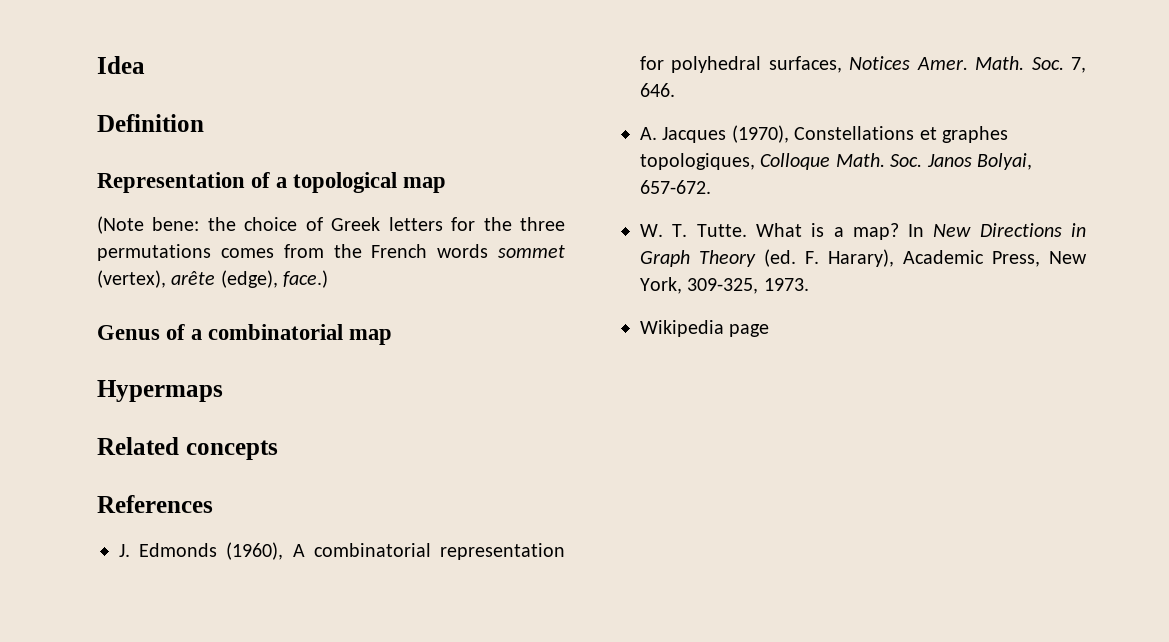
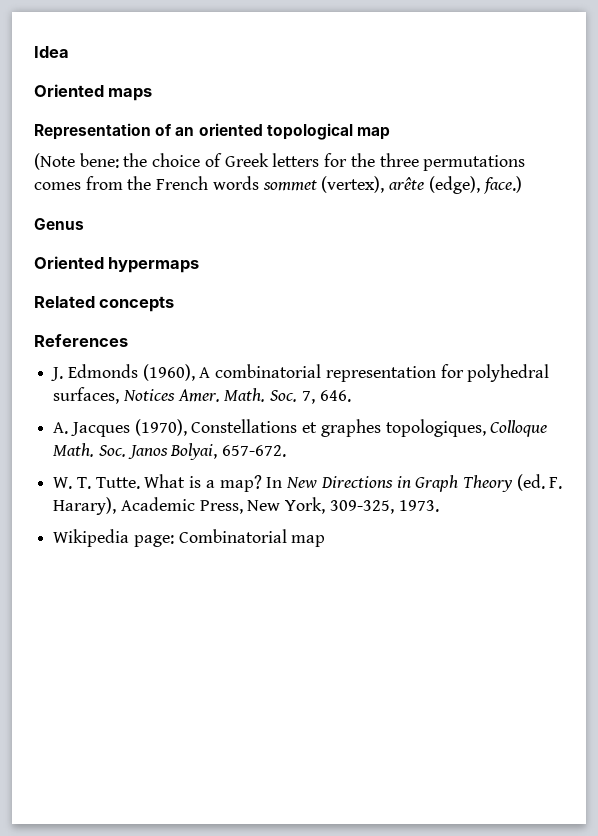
- Definition
+ Oriented maps
- Representation of a topological map
+ Representation of an oriented topological map
- Genus of a combinatorial map
- Hypermaps
+ Genus
+ Oriented hypermaps
- Wikipedia page
+ Wikipedia page: Combinatorial map

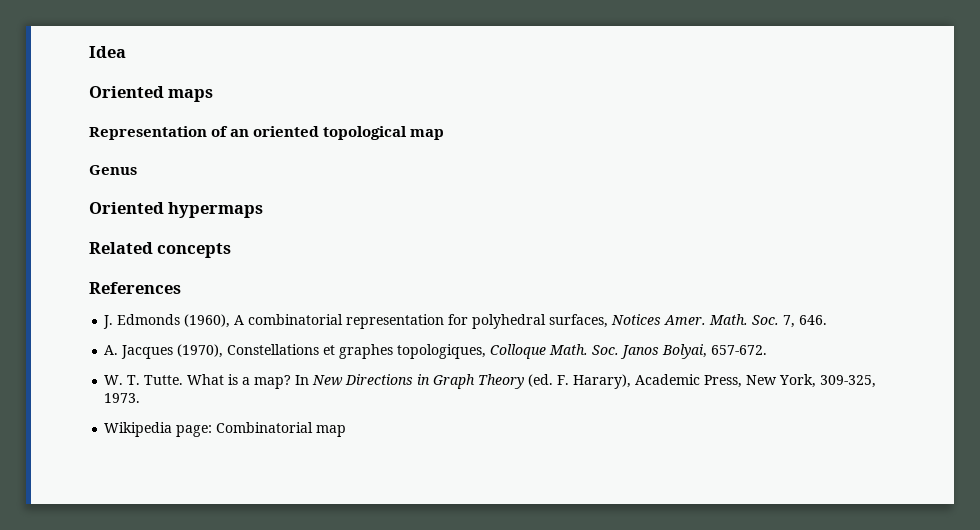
- (Note bene: the choice of Greek letters for the three permutations comes from the French words sommet (vertex), arête (edge), face.)

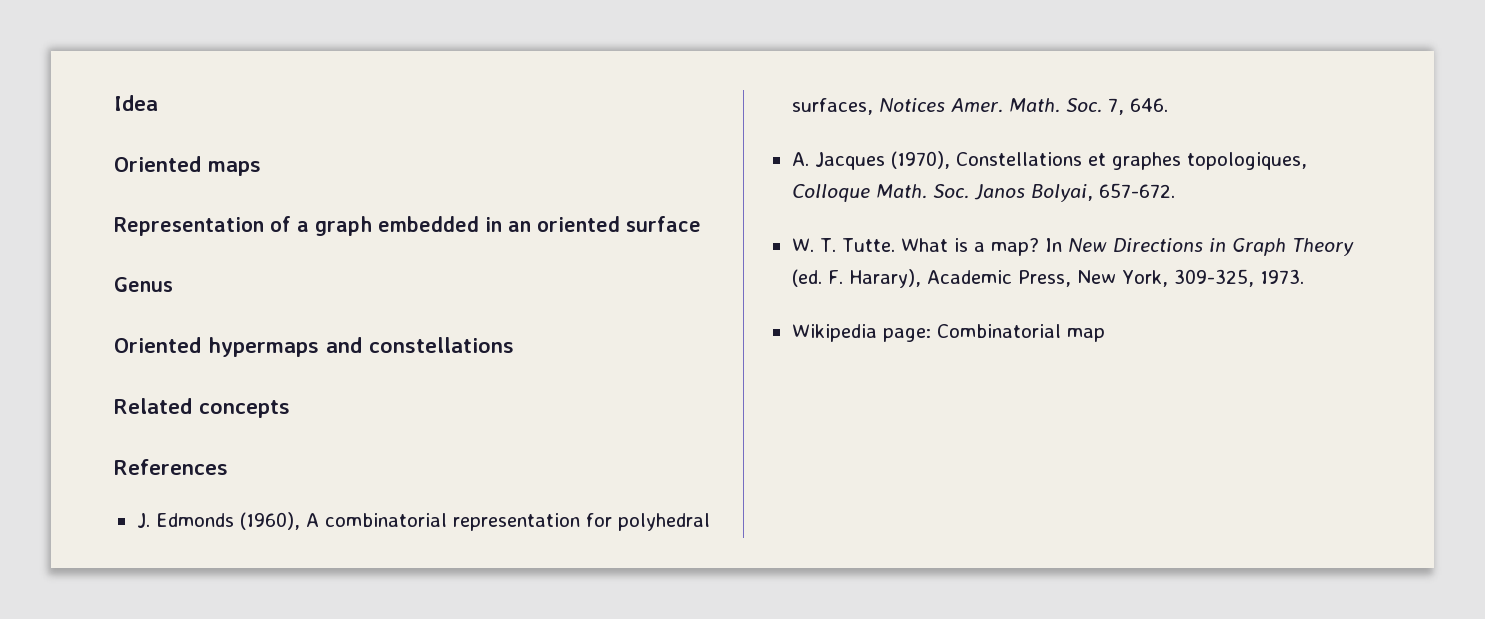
- Representation of an oriented topological map
+ Representation of a graph embedded in an oriented surface
- Oriented hypermaps
+ Oriented hypermaps and constellations

